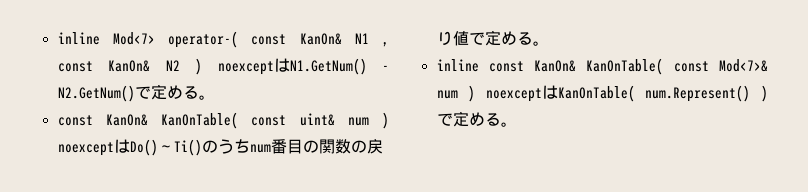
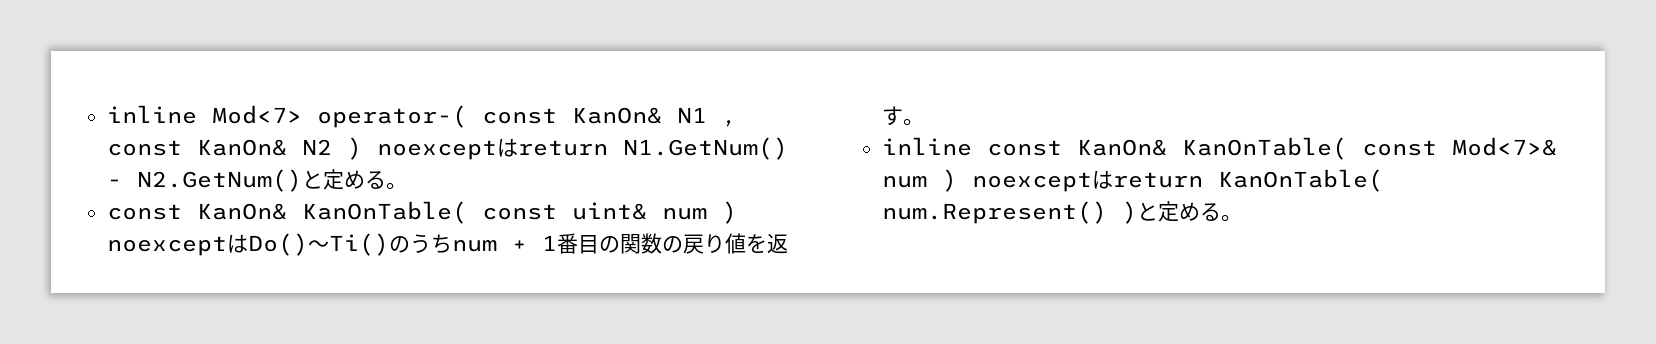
- inline Mod<7> operator-( const KanOn& N1 , const KanOn& N2 ) noexceptはN1.GetNum() - N2.GetNum()で定める。
+ inline Mod<7> operator-( const KanOn& N1 , const KanOn& N2 ) noexceptはreturn N1.GetNum() - N2.GetNum()と定める。
- const KanOn& KanOnTable( const uint& num ) noexceptはDo()～Ti()のうちnum番目の関数の戻り値で定める。
+ const KanOn& KanOnTable( const uint& num ) noexceptはDo()～Ti()のうちnum + 1番目の関数の戻り値を返す。
- inline const KanOn& KanOnTable( const Mod<7>& num ) noexceptはKanOnTable( num.Represent() )で定める。
+ inline const KanOn& KanOnTable( const Mod<7>& num ) noexceptはreturn KanOnTable( num.Represent() )と定める。

